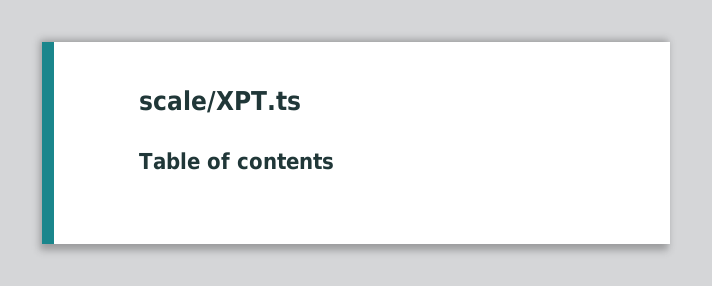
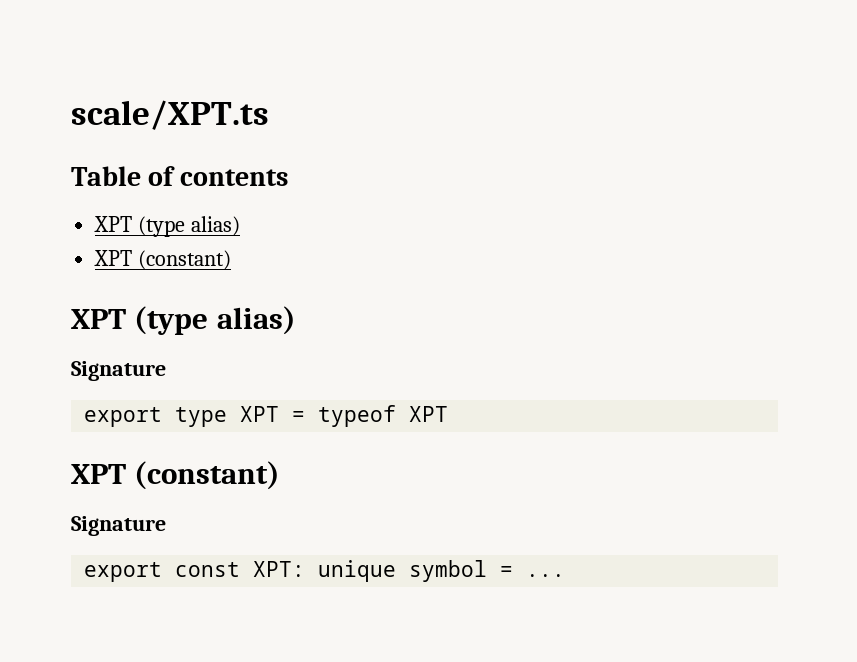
  Table of contents
+ XPT (type alias)
+ XPT (constant)
+ XPT (type alias)
+ Signature
+ export type XPT = typeof XPT
+ XPT (constant)
+ Signature
+ export const XPT: unique symbol = ...

